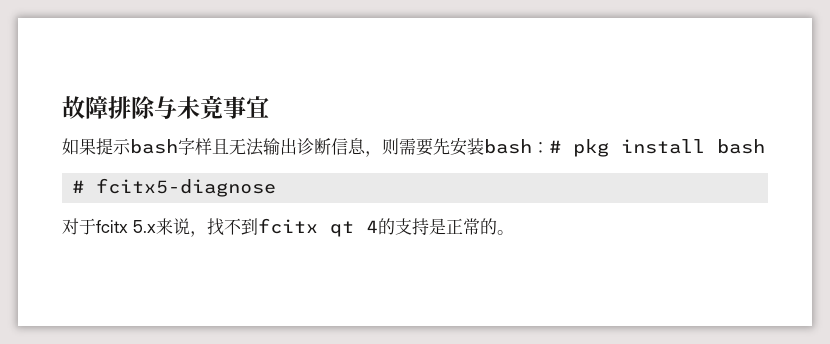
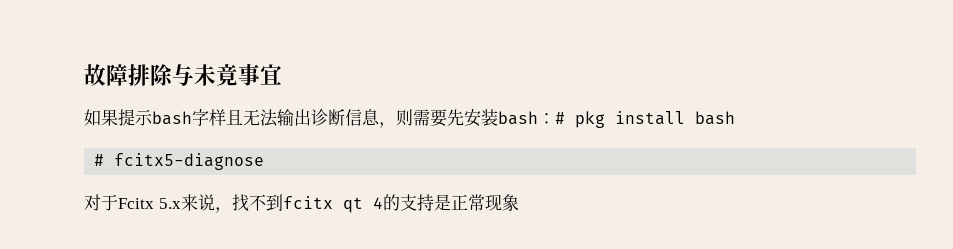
- 对于fcitx 5.x来说，找不到fcitx qt 4的支持是正常的。
+ 对于Fcitx 5.x来说，找不到fcitx qt 4的支持是正常现象

